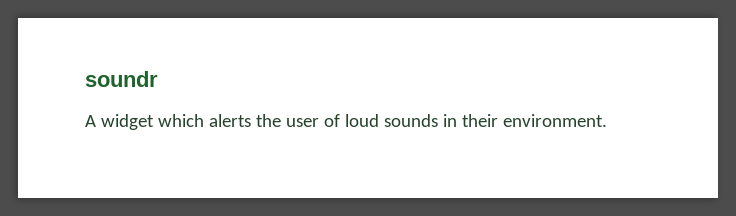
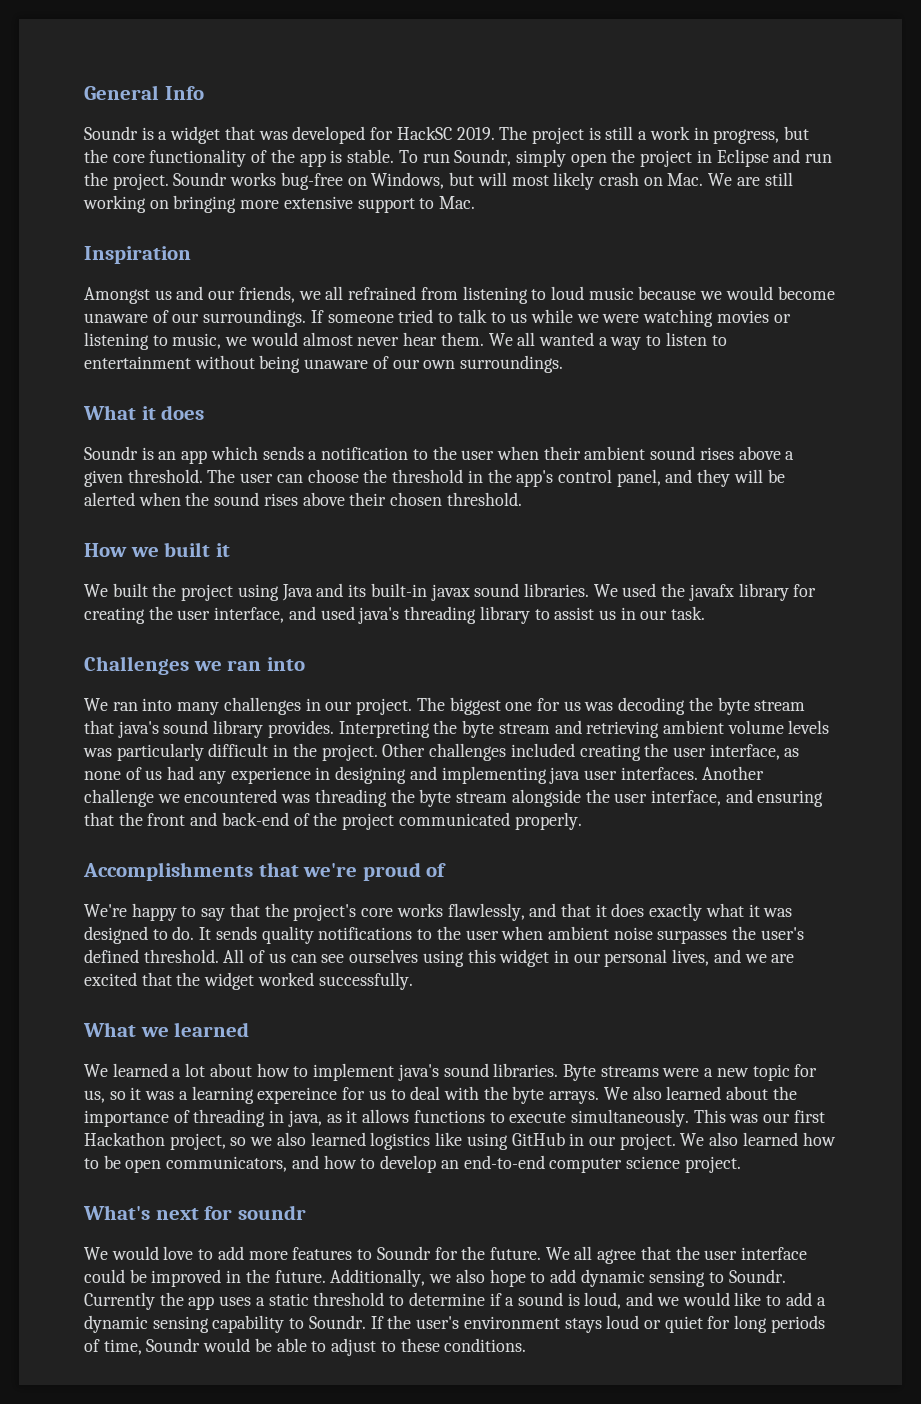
- soundr
- A widget which alerts the user of loud sounds in their environment.
+ General Info
+ Soundr is a widget that was developed for HackSC 2019. The project is still a work in progress, but the core functionality of the app is stable. To run Soundr, simply open the project in Eclipse and run the project. Soundr works bug-free on Windows, but will most likely crash on Mac. We are still working on bringing more extensive support to Mac.
+ Inspiration
+ Amongst us and our friends, we all refrained from listening to loud music because we would become unaware of our surroundings. If someone tried to talk to us while we were watching movies or listening to music, we would almost never hear them. We all wanted a way to listen to entertainment without being unaware of our own surroundings.
+ What it does
+ Soundr is an app which sends a notification to the user when their ambient sound rises above a given threshold. The user can choose the threshold in the app's control panel, and they will be alerted when the sound rises above their chosen threshold.
+ How we built it
+ We built the project using Java and its built-in javax sound libraries. We used the javafx library for creating the user interface, and used java's threading library to assist us in our task.
+ Challenges we ran into
+ We ran into many challenges in our project. The biggest one for us was decoding the byte stream that java's sound library provides. Interpreting the byte stream and retrieving ambient volume levels was particularly difficult in the project. Other challenges included creating the user interface, as none of us had any experience in designing and implementing java user interfaces. Another challenge we encountered was threading the byte stream alongside the user interface, and ensuring that the front and back-end of the project communicated properly.
+ Accomplishments that we're proud of
+ We're happy to say that the project's core works flawlessly, and that it does exactly what it was designed to do. It sends quality notifications to the user when ambient noise surpasses the user's defined threshold. All of us can see ourselves using this widget in our personal lives, and we are excited that the widget worked successfully.
+ What we learned
+ We learned a lot about how to implement java's sound libraries. Byte streams were a new topic for us, so it was a learning expereince for us to deal with the byte arrays. We also learned about the importance of threading in java, as it allows functions to execute simultaneously. This was our first Hackathon project, so we also learned logistics like using GitHub in our project. We also learned how to be open communicators, and how to develop an end-to-end computer science project.
+ What's next for soundr
+ We would love to add more features to Soundr for the future. We all agree that the user interface could be improved in the future. Additionally, we also hope to add dynamic sensing to Soundr. Currently the app uses a static threshold to determine if a sound is loud, and we would like to add a dynamic sensing capability to Soundr. If the user's environment stays loud or quiet for long periods of time, Soundr would be able to adjust to these conditions.

